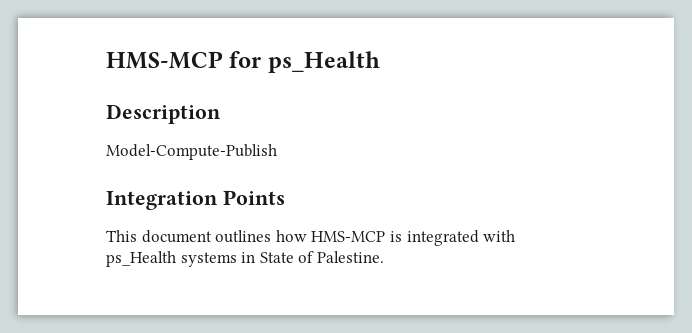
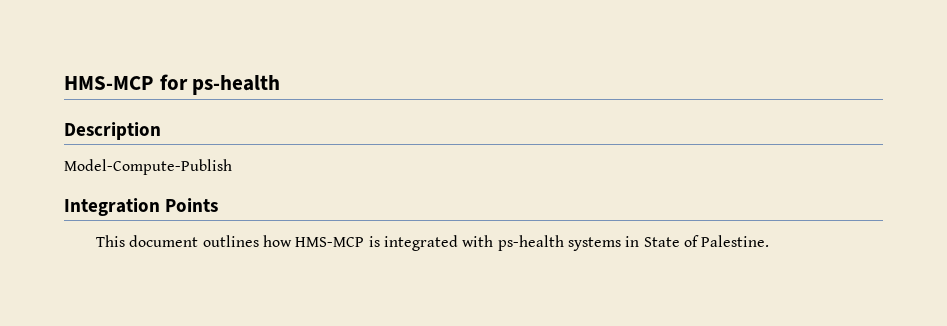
- HMS-MCP for ps_Health
+ HMS-MCP for ps-health
- This document outlines how HMS-MCP is integrated with ps_Health systems in State of Palestine.
+ This document outlines how HMS-MCP is integrated with ps-health systems in State of Palestine.

